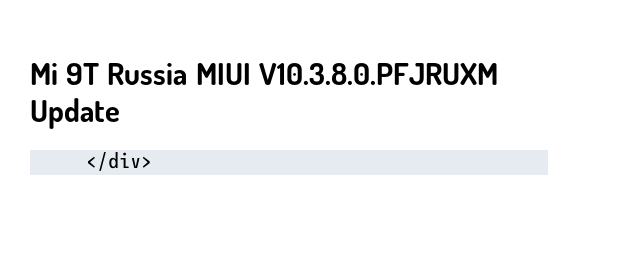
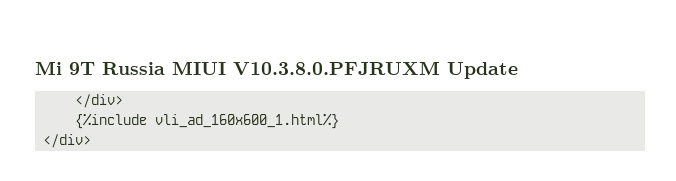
+ {%include vli_ad_160x600_1.html%}
+ </div>

